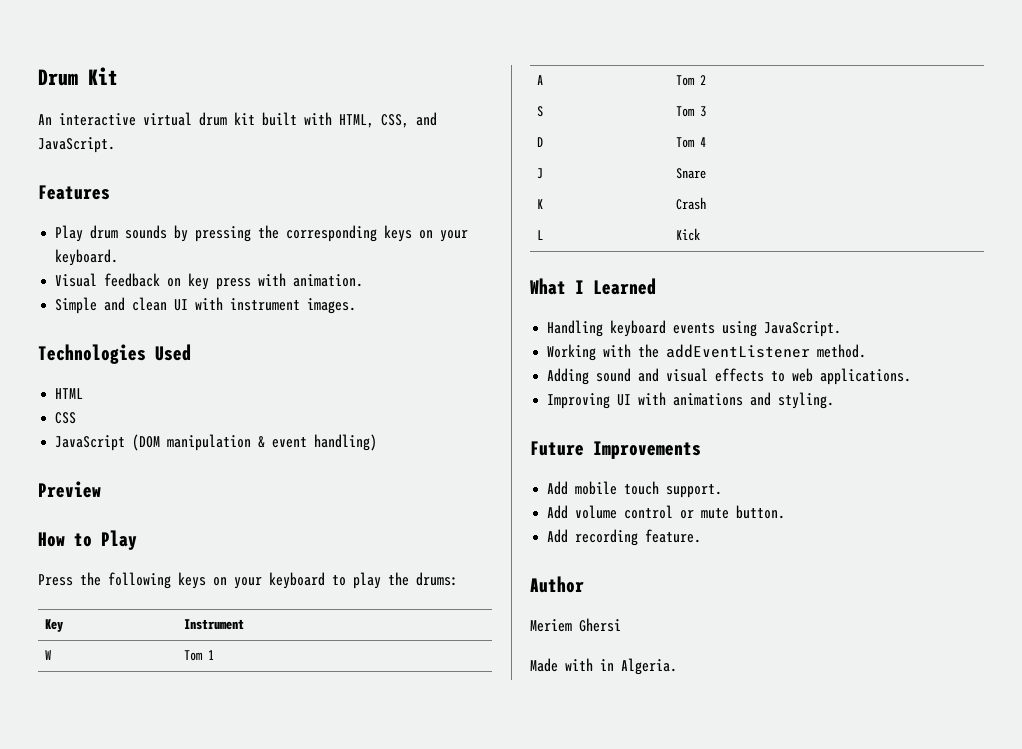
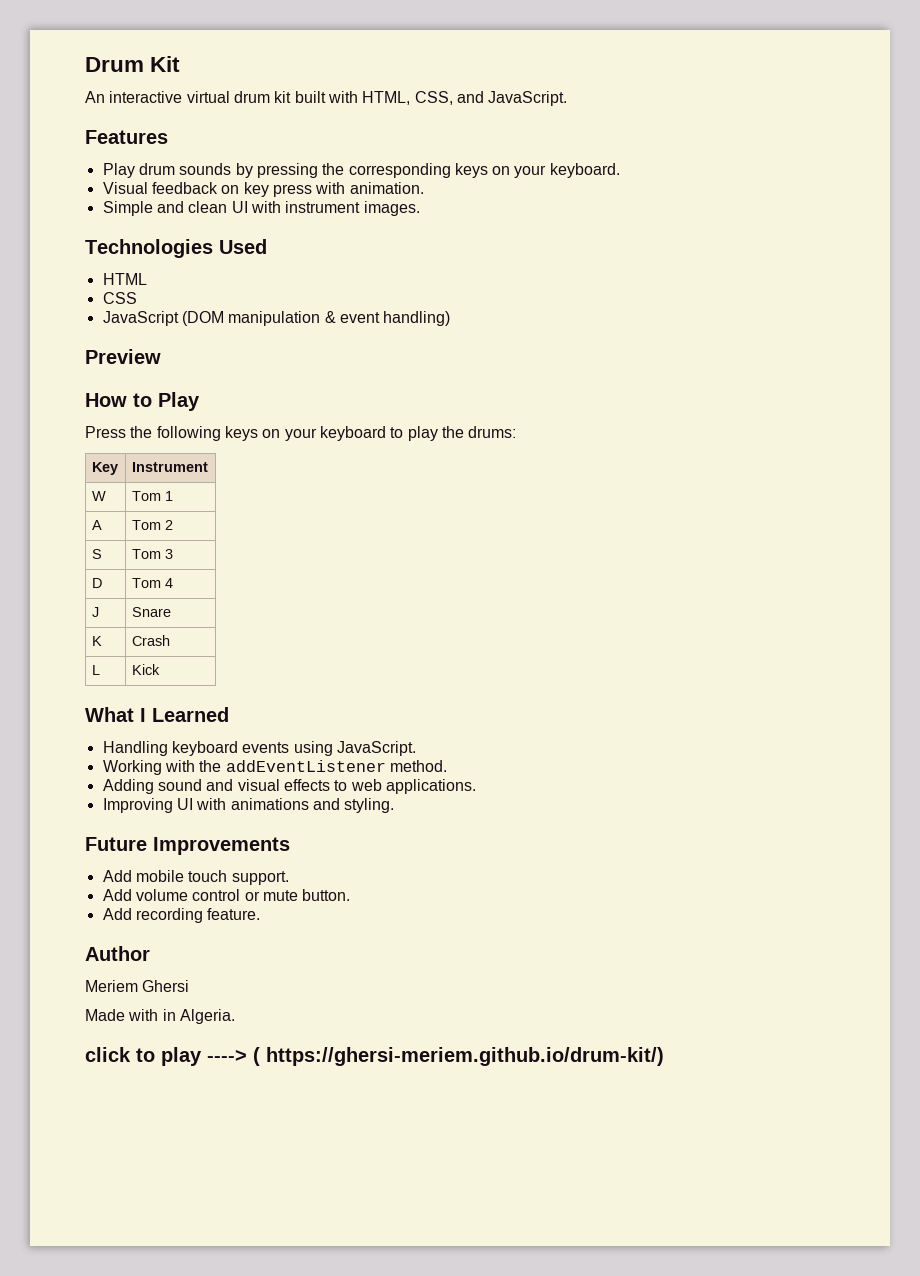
+ click to play ----> ( https://ghersi-meriem.github.io/drum-kit/)

